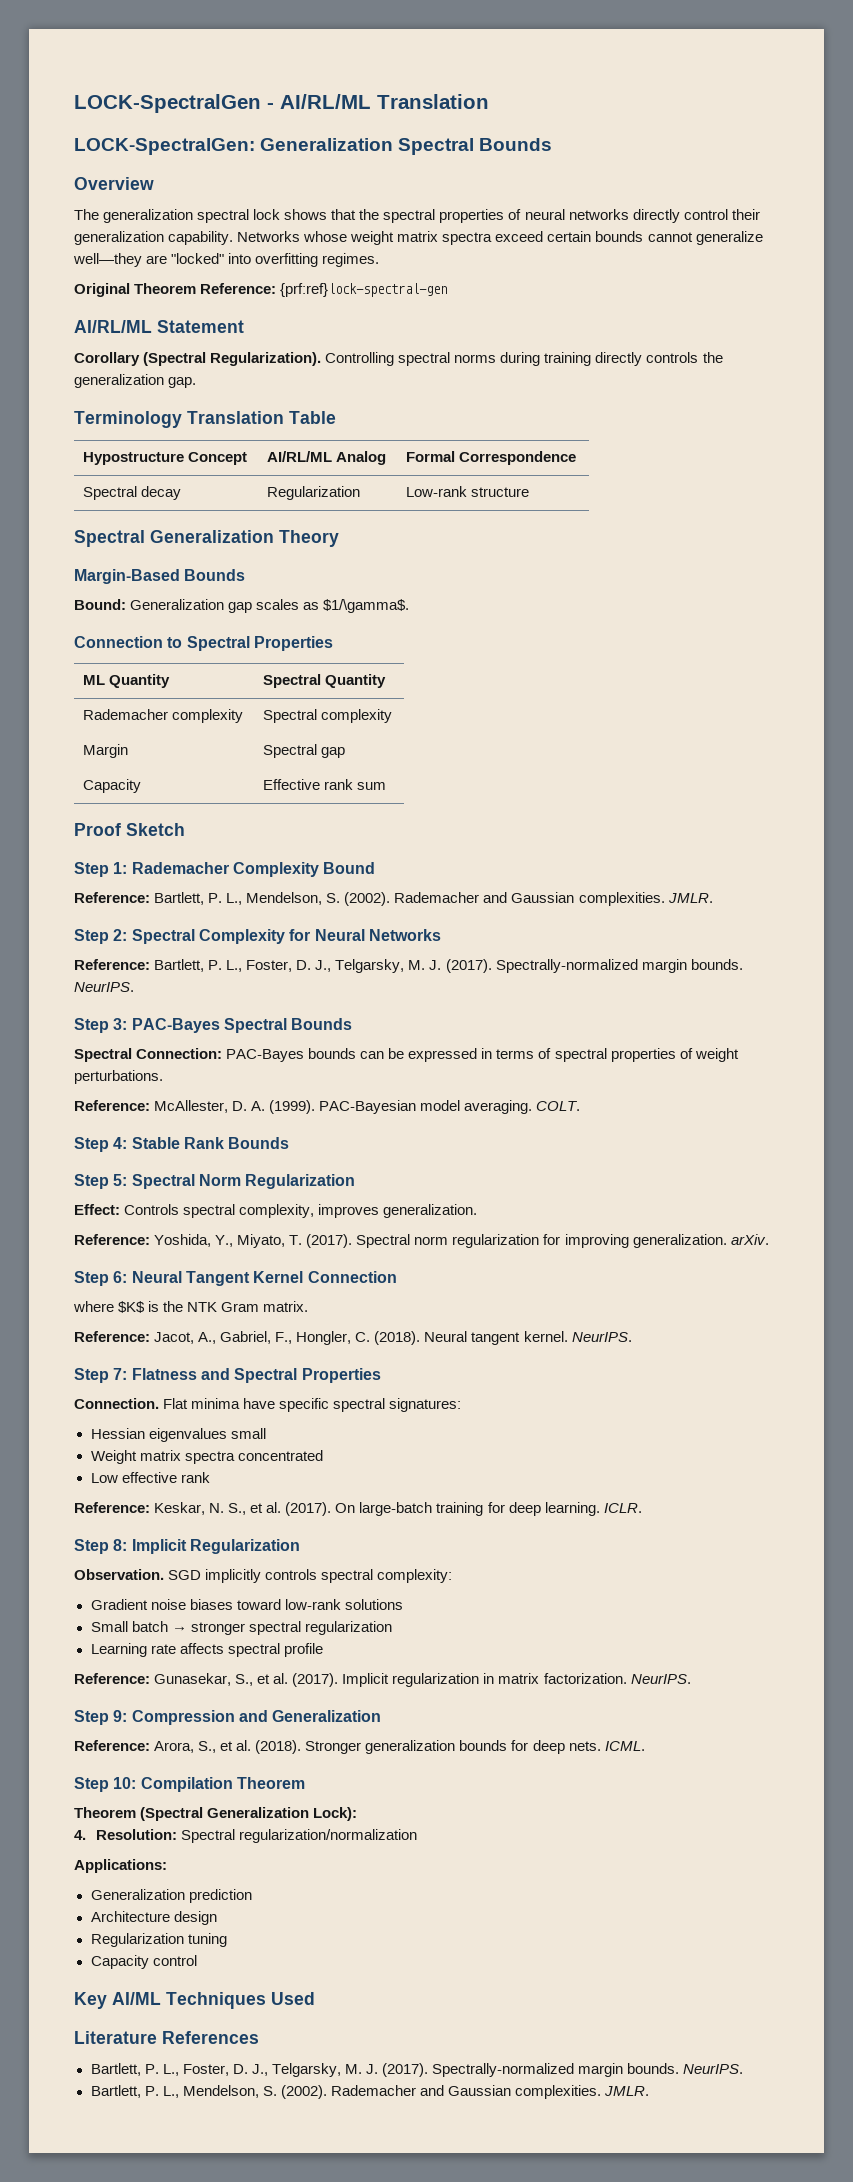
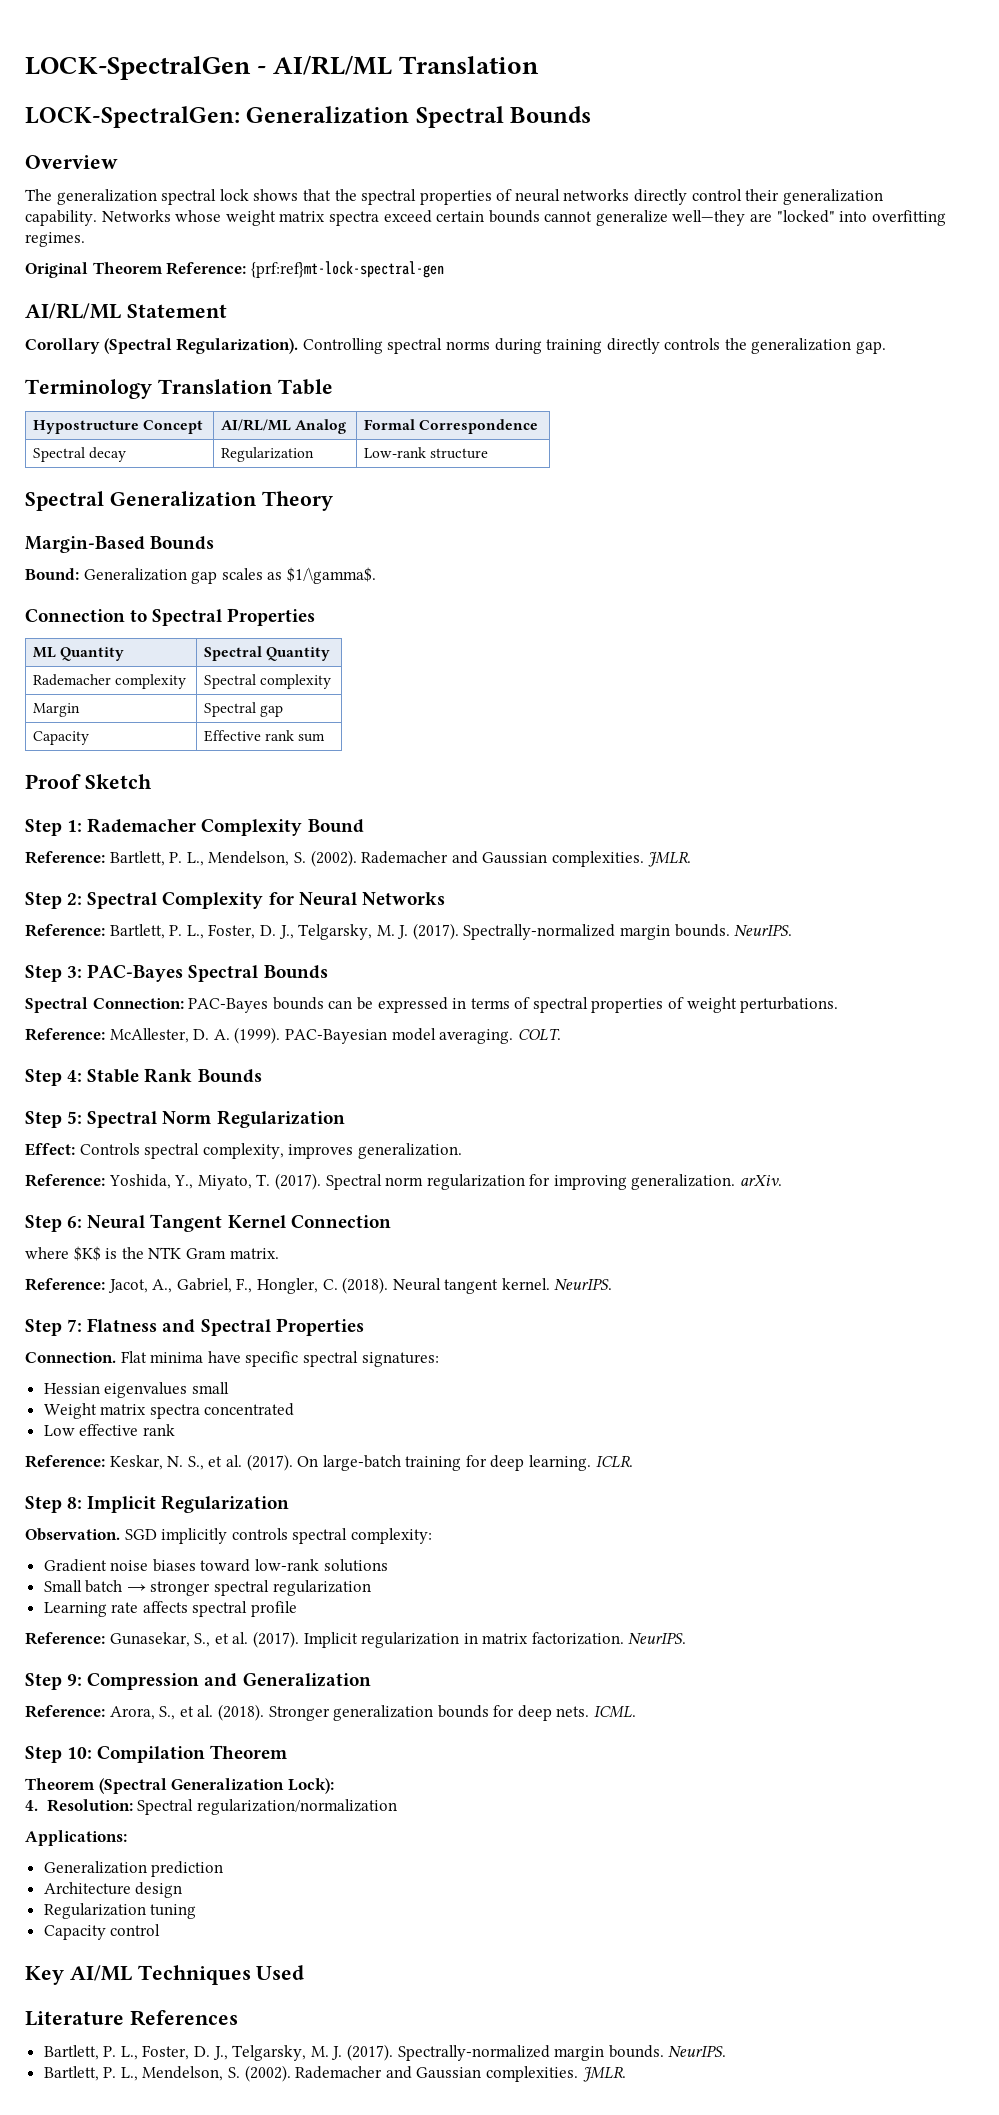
- Original Theorem Reference: {prf:ref}lock-spectral-gen
+ Original Theorem Reference: {prf:ref}mt-lock-spectral-gen

